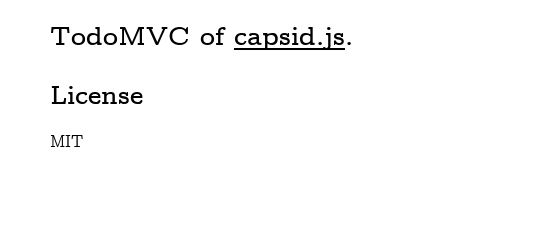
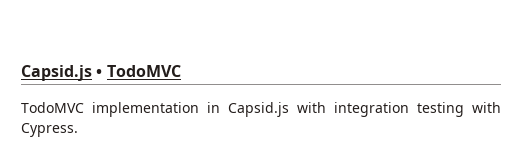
- TodoMVC of capsid.js.
- License
- MIT
+ Capsid.js • TodoMVC
+ TodoMVC implementation in Capsid.js with integration testing with Cypress.

